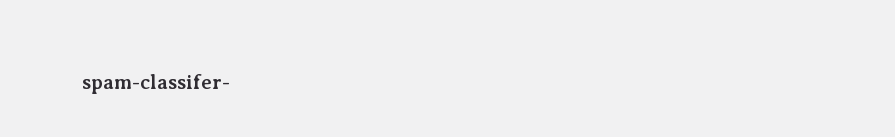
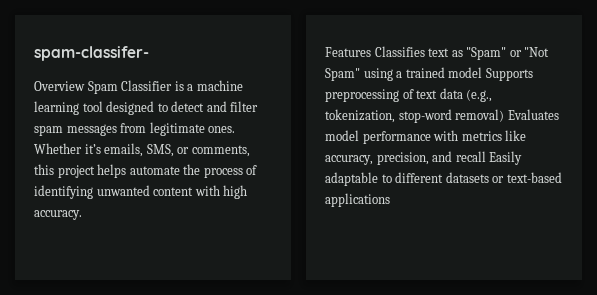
+ Overview Spam Classifier is a machine learning tool designed to detect and filter spam messages from legitimate ones. Whether it’s emails, SMS, or comments, this project helps automate the process of identifying unwanted content with high accuracy.
+ Features Classifies text as "Spam" or "Not Spam" using a trained model Supports preprocessing of text data (e.g., tokenization, stop-word removal) Evaluates model performance with metrics like accuracy, precision, and recall Easily adaptable to different datasets or text-based applications

